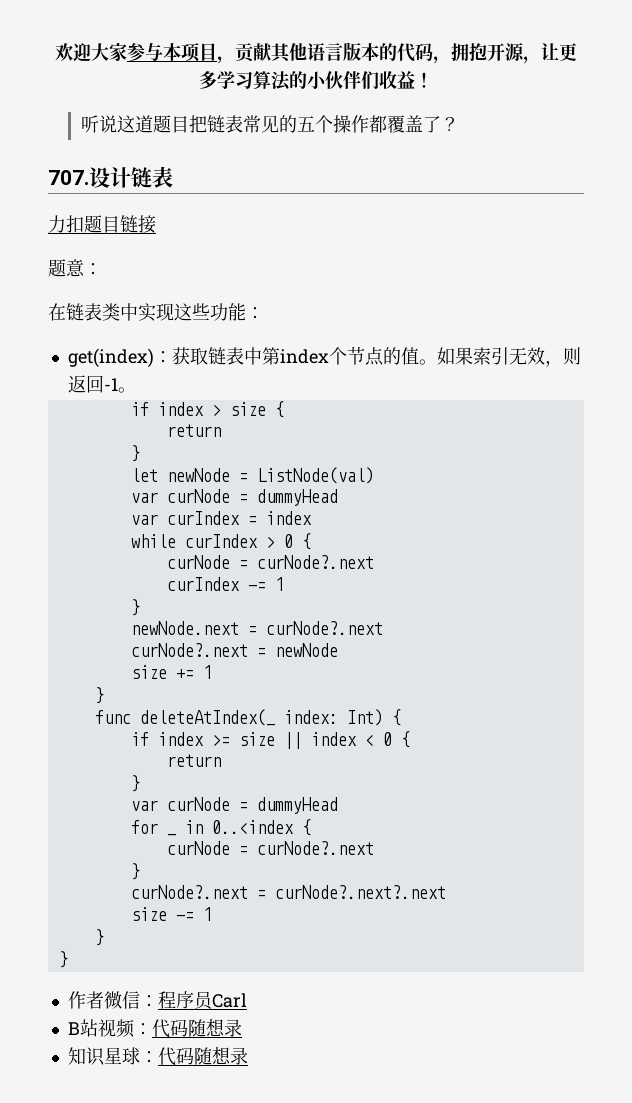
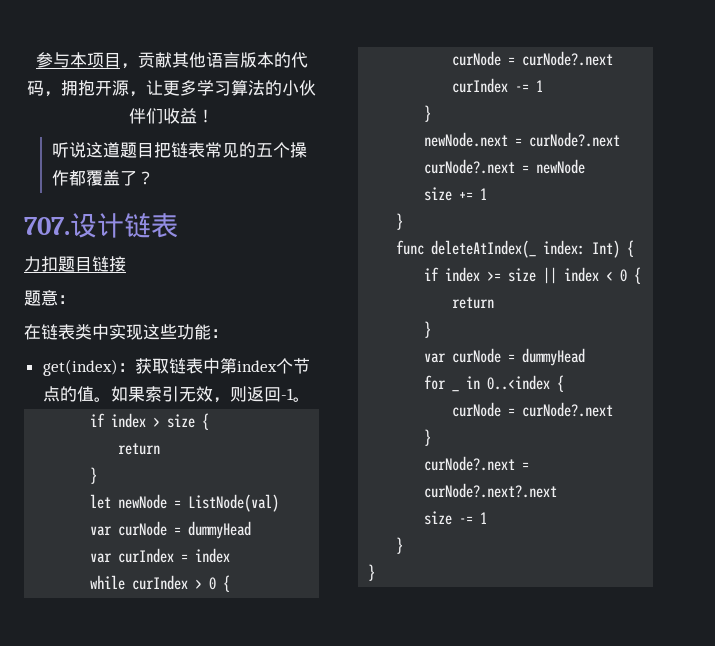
- 欢迎大家参与本项目，贡献其他语言版本的代码，拥抱开源，让更多学习算法的小伙伴们收益！
+ 参与本项目，贡献其他语言版本的代码，拥抱开源，让更多学习算法的小伙伴们收益！
- 作者微信：程序员Carl
- B站视频：代码随想录
- 知识星球：代码随想录

